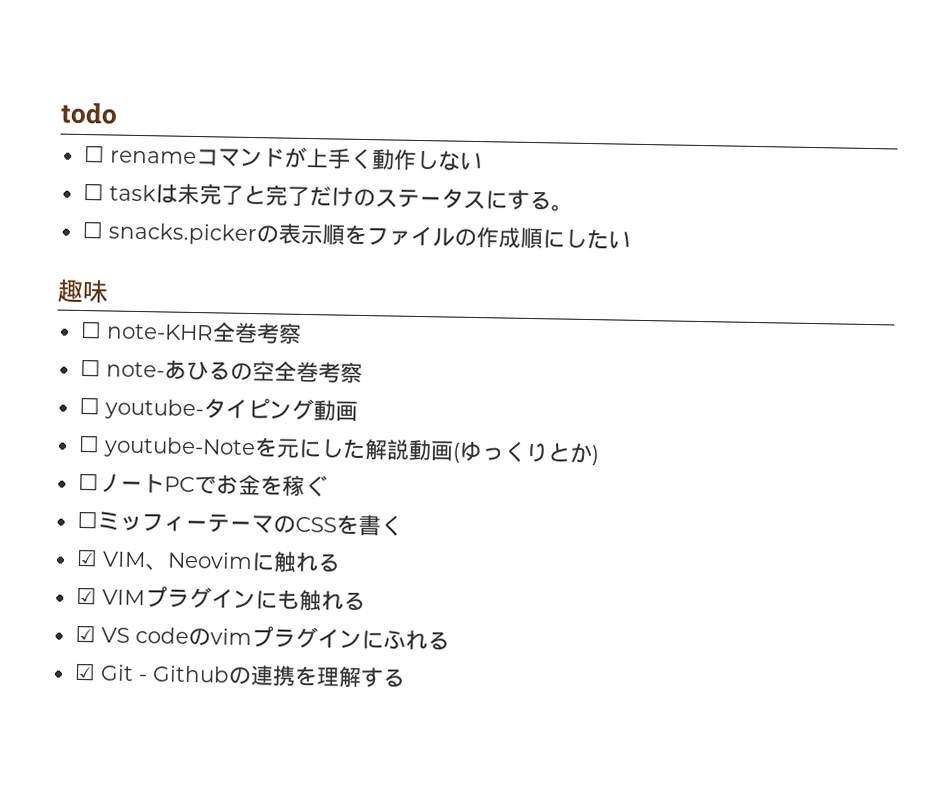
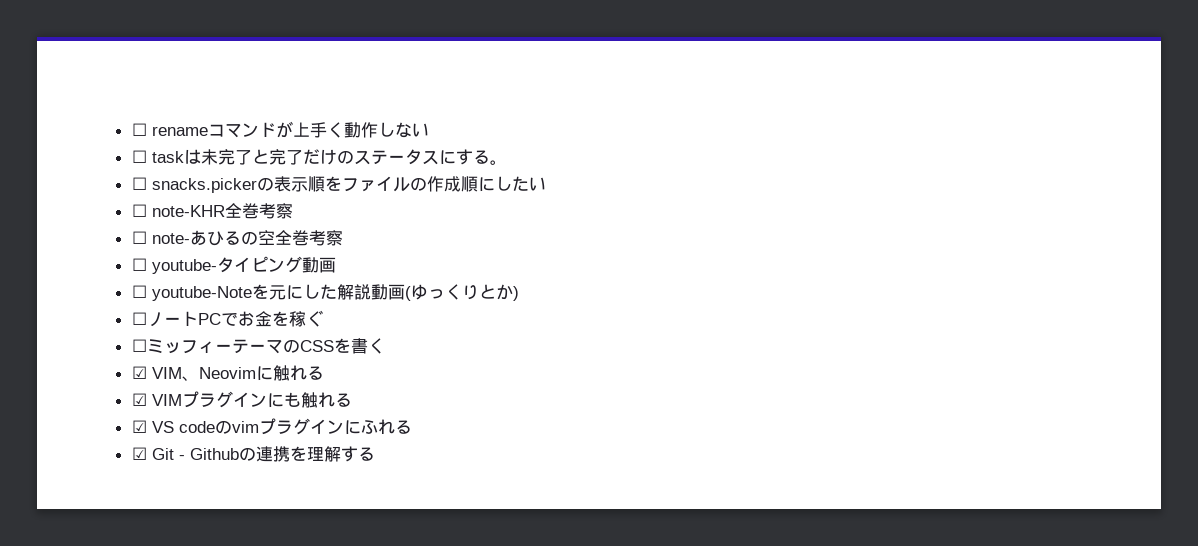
- todo
- 趣味

